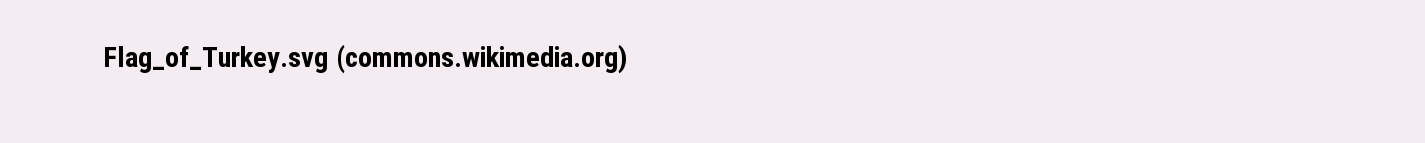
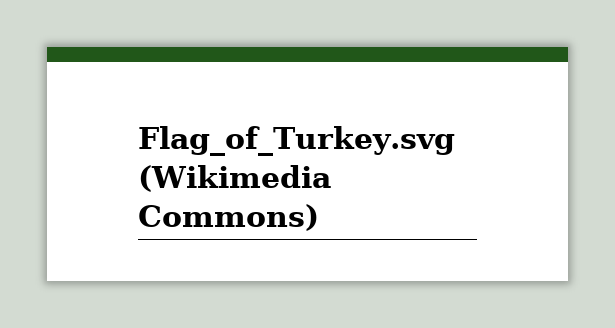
- Flag_of_Turkey.svg (commons.wikimedia.org)
+ Flag_of_Turkey.svg (Wikimedia Commons)

